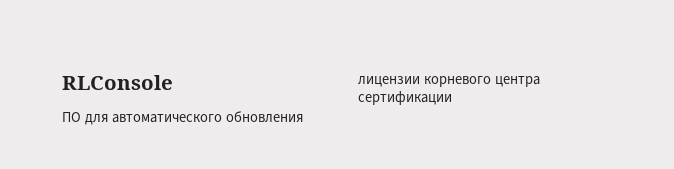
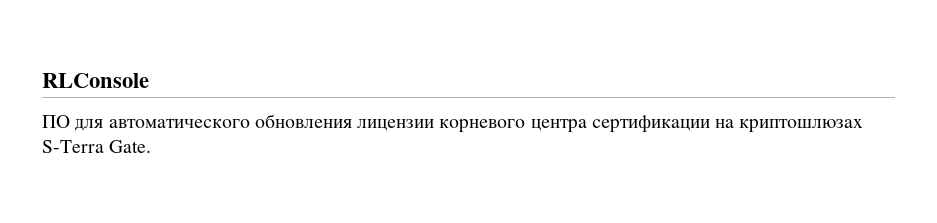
- ПО для автоматического обновления лицензии корневого центра сертификации
+ ПО для автоматического обновления лицензии корневого центра сертификации на криптошлюзах S-Terra Gate.

